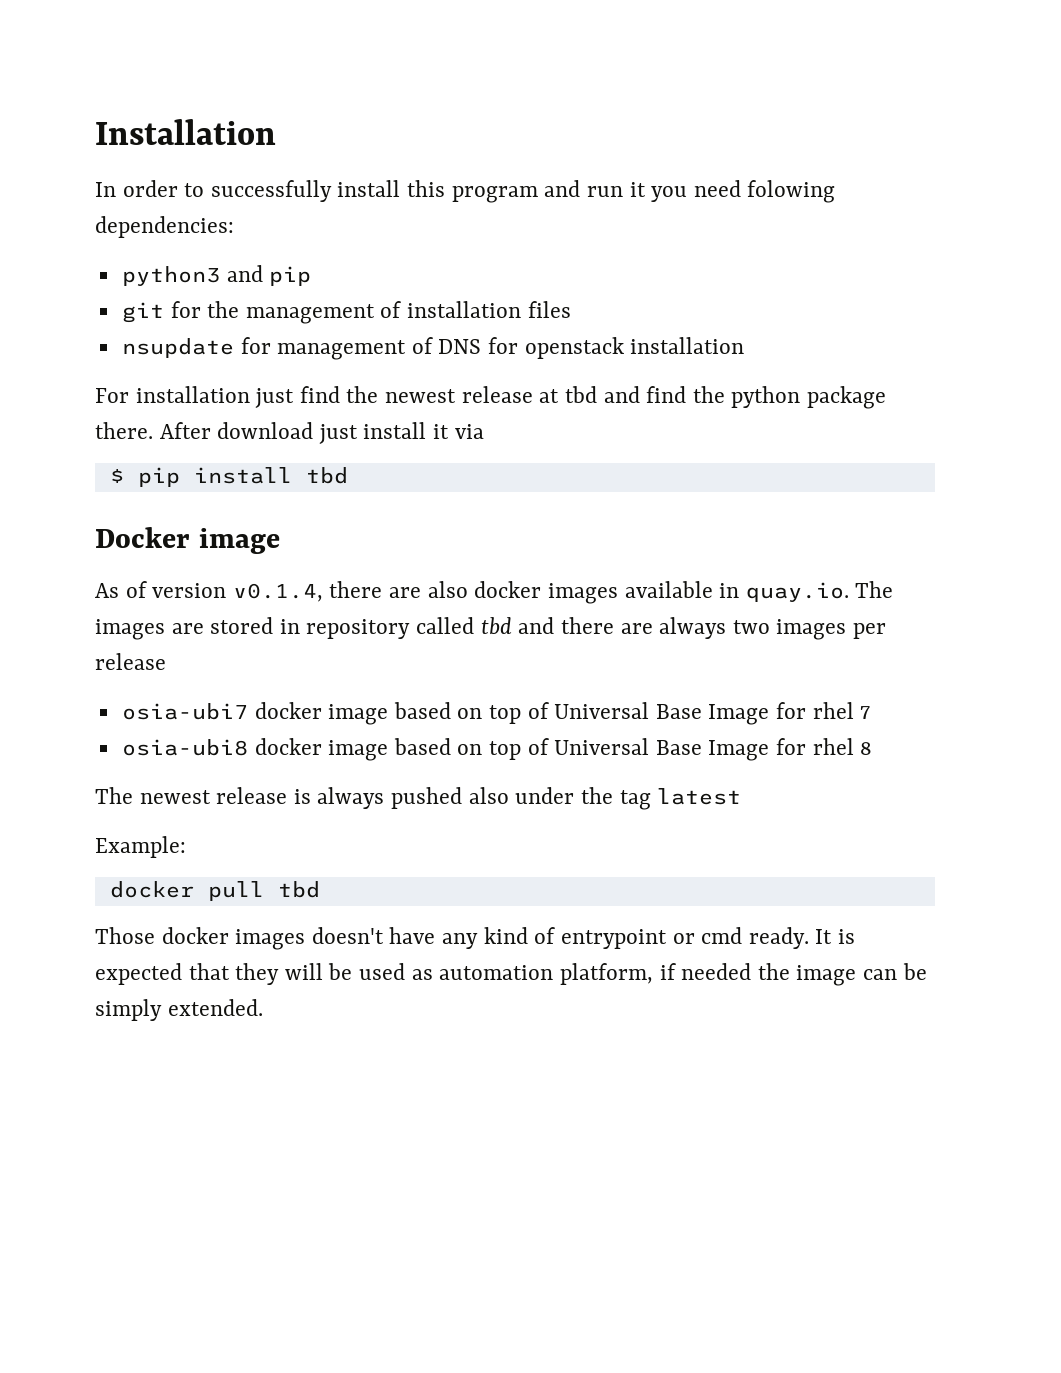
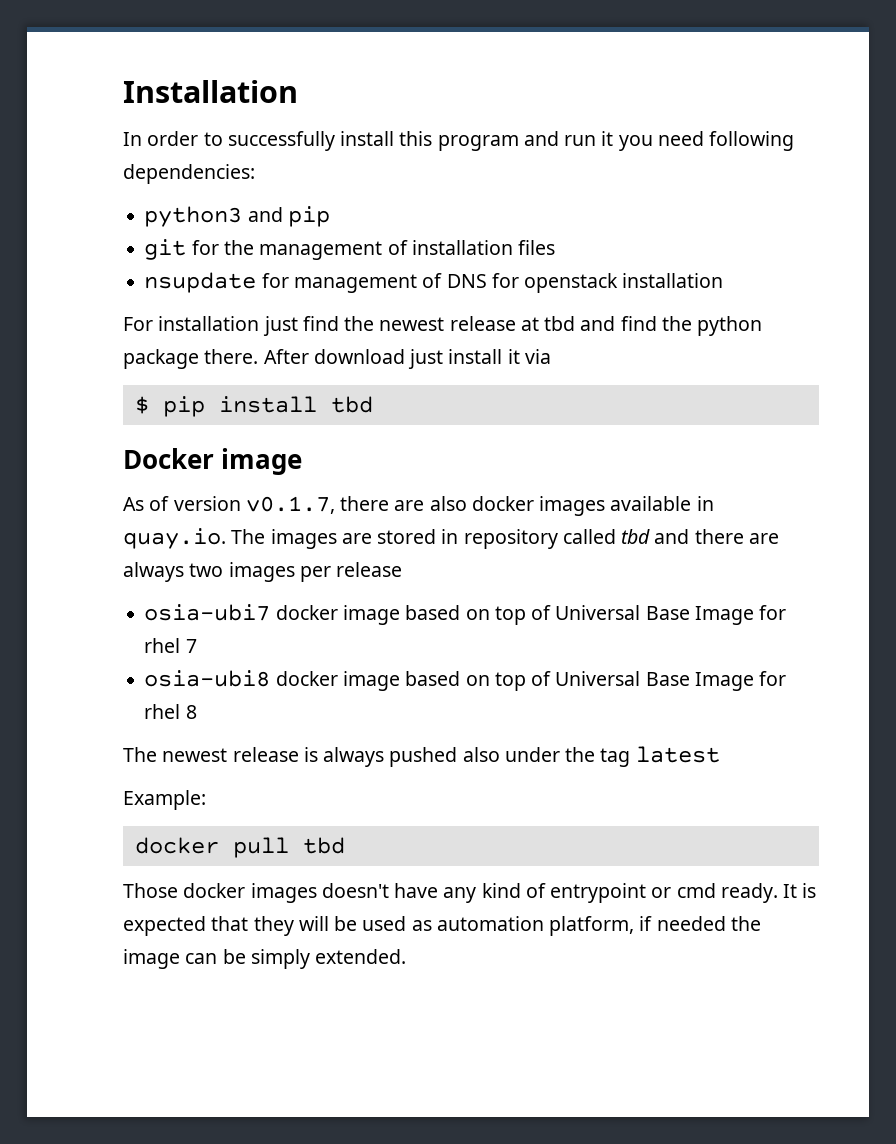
- In order to successfully install this program and run it you need folowing dependencies:
+ In order to successfully install this program and run it you need following dependencies:
- As of version v0.1.4, there are also docker images available in quay.io. The images are stored in repository called tbd and there are always two images per release
+ As of version v0.1.7, there are also docker images available in quay.io. The images are stored in repository called tbd and there are always two images per release

